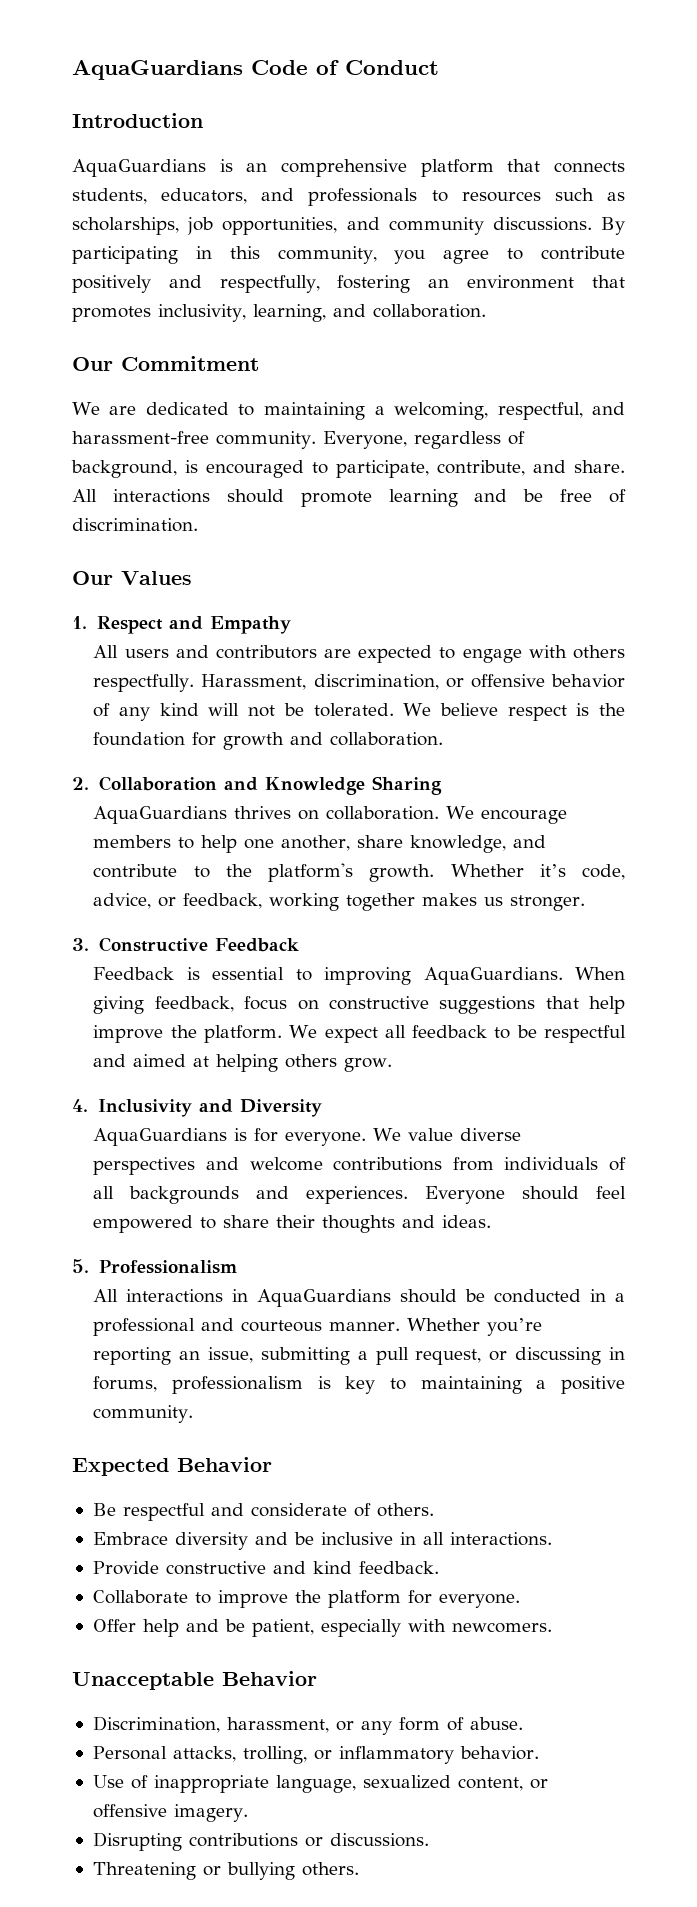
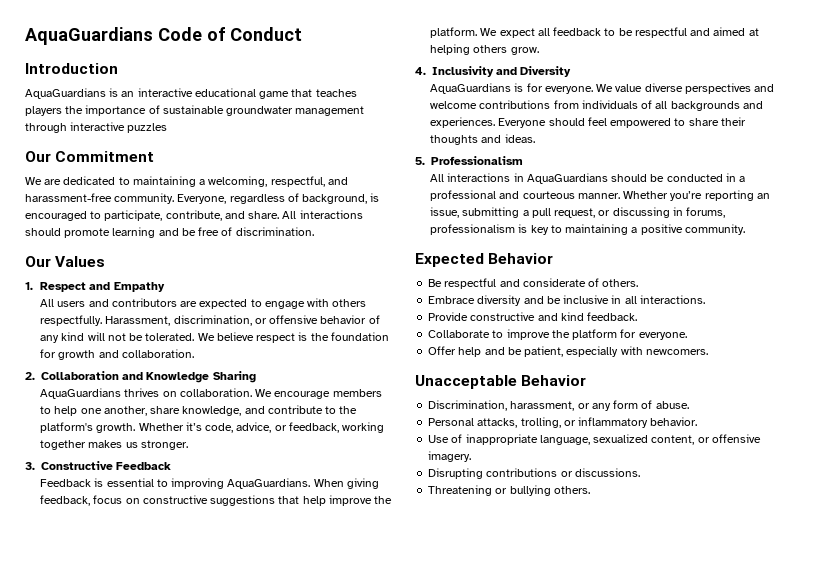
- AquaGuardians is an comprehensive platform that connects students, educators, and professionals to resources such as scholarships, job opportunities, and community discussions. By participating in this community, you agree to contribute positively and respectfully, fostering an environment that promotes inclusivity, learning, and collaboration.
+ AquaGuardians is an interactive educational game that teaches players the importance of sustainable groundwater management through interactive puzzles

